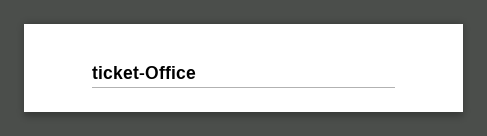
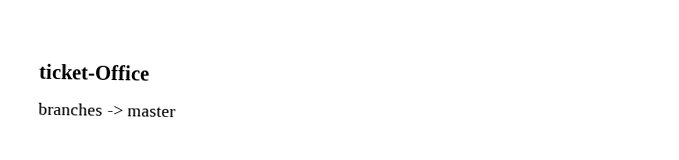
+ branches -> master

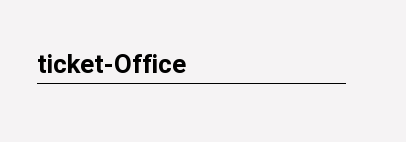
- branches -> master

